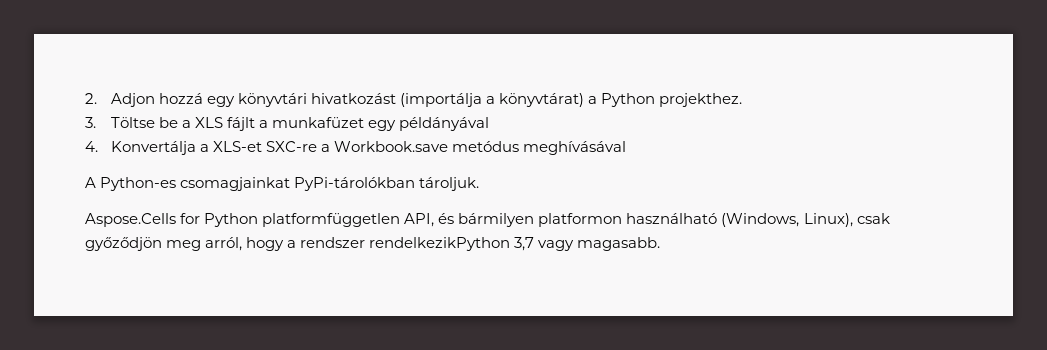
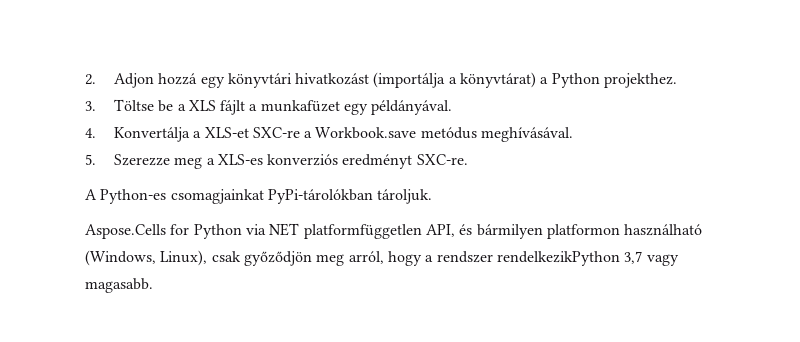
- 3. Töltse be a XLS fájlt a munkafüzet egy példányával
+ 3. Töltse be a XLS fájlt a munkafüzet egy példányával.
- 4. Konvertálja a XLS-et SXC-re a Workbook.save metódus meghívásával
+ 4. Konvertálja a XLS-et SXC-re a Workbook.save metódus meghívásával.
+ 5. Szerezze meg a XLS-es konverziós eredményt SXC-re.
- Aspose.Cells for Python platformfüggetlen API, és bármilyen platformon használható (Windows, Linux), csak győződjön meg arról, hogy a rendszer rendelkezikPython 3,7 vagy magasabb.
+ Aspose.Cells for Python via NET platformfüggetlen API, és bármilyen platformon használható (Windows, Linux), csak győződjön meg arról, hogy a rendszer rendelkezikPython 3,7 vagy magasabb.

